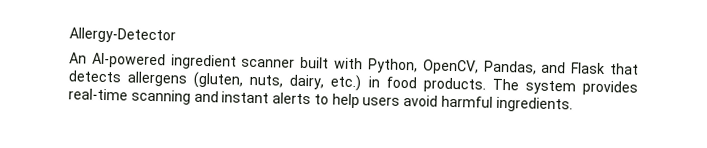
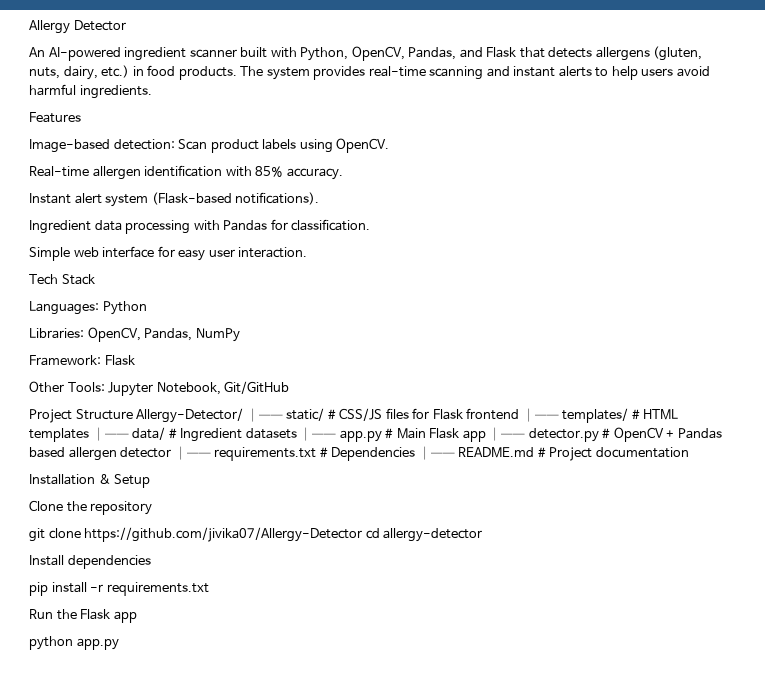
- Allergy-Detector
+ Allergy Detector
+ Features
+ Image-based detection: Scan product labels using OpenCV.
+ Real-time allergen identification with 85% accuracy.
+ Instant alert system (Flask-based notifications).
+ Ingredient data processing with Pandas for classification.
+ Simple web interface for easy user interaction.
+ Tech Stack
+ Languages: Python
+ Libraries: OpenCV, Pandas, NumPy
+ Framework: Flask
+ Other Tools: Jupyter Notebook, Git/GitHub
+ Project Structure Allergy-Detector/ │── static/ # CSS/JS files for Flask frontend │── templates/ # HTML templates │── data/ # Ingredient datasets │── app.py # Main Flask app │── detector.py # OpenCV + Pandas based allergen detector │── requirements.txt # Dependencies │── README.md # Project documentation
+ Installation & Setup
+ Clone the repository
+ git clone https://github.com/jivika07/Allergy-Detector cd allergy-detector
+ Install dependencies
+ pip install -r requirements.txt
+ Run the Flask app
+ python app.py

